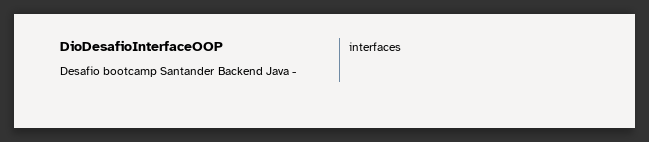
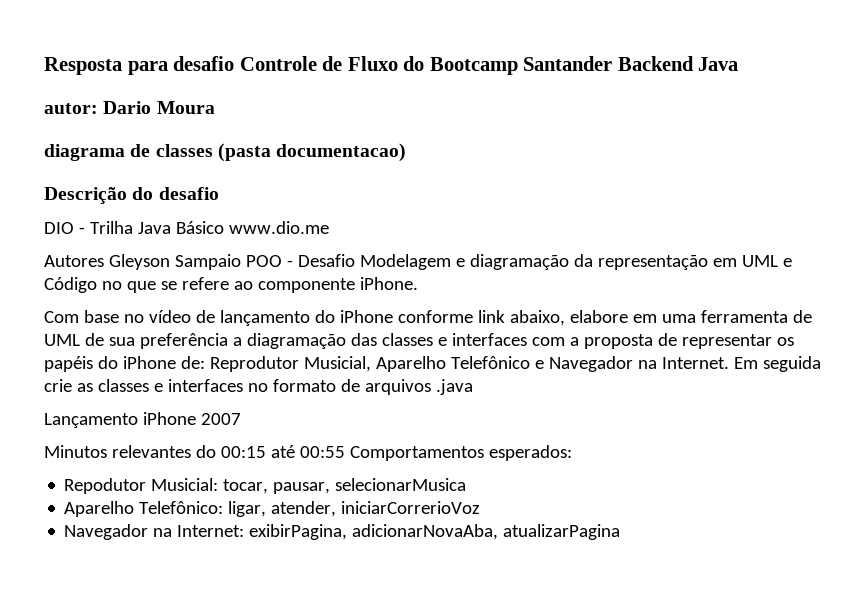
- DioDesafioInterfaceOOP
- Desafio bootcamp Santander Backend Java - interfaces
+ Resposta para desafio Controle de Fluxo do Bootcamp Santander Backend Java
+ autor: Dario Moura
+ diagrama de classes (pasta documentacao)
+ Descrição do desafio
+ DIO - Trilha Java Básico www.dio.me
+ Autores Gleyson Sampaio POO - Desafio Modelagem e diagramação da representação em UML e Código no que se refere ao componente iPhone.
+ Com base no vídeo de lançamento do iPhone conforme link abaixo, elabore em uma ferramenta de UML de sua preferência a diagramação das classes e interfaces com a proposta de representar os papéis do iPhone de: Reprodutor Musicial, Aparelho Telefônico e Navegador na Internet. Em seguida crie as classes e interfaces no formato de arquivos .java
+ Lançamento iPhone 2007
+ Minutos relevantes do 00:15 até 00:55 Comportamentos esperados:
+ Repodutor Musicial: tocar, pausar, selecionarMusica
+ Aparelho Telefônico: ligar, atender, iniciarCorrerioVoz
+ Navegador na Internet: exibirPagina, adicionarNovaAba, atualizarPagina

